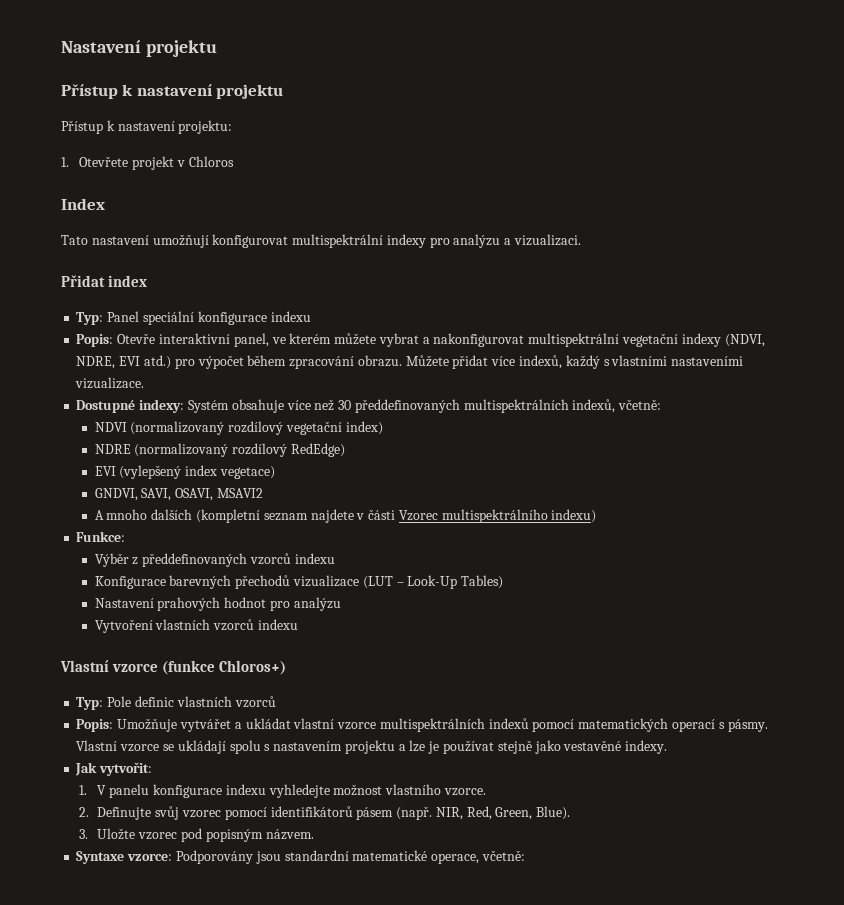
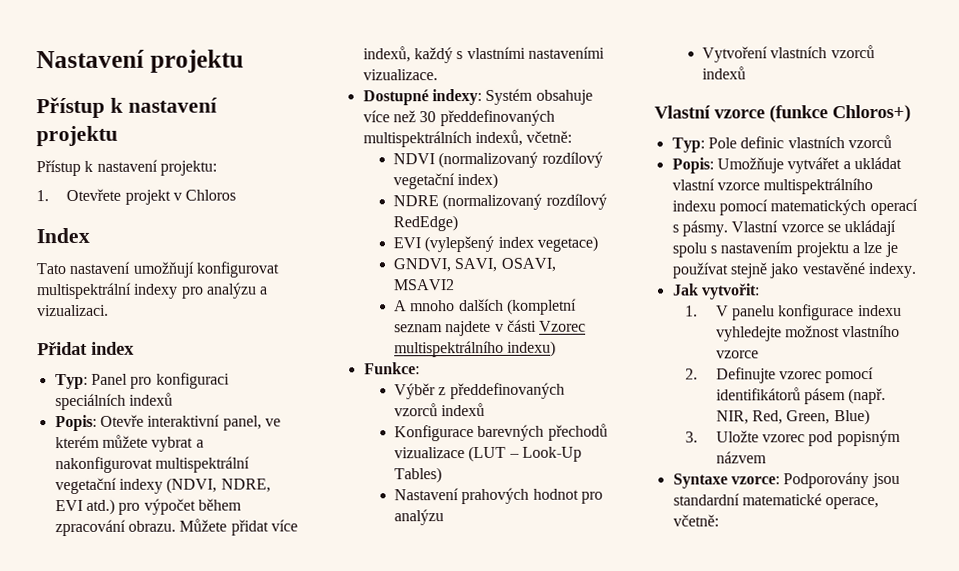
- Typ: Panel speciální konfigurace indexu
+ Typ: Panel pro konfiguraci speciálních indexů
- Výběr z předdefinovaných vzorců indexu
+ Výběr z předdefinovaných vzorců indexů
- Vytvoření vlastních vzorců indexu
+ Vytvoření vlastních vzorců indexů
- Popis: Umožňuje vytvářet a ukládat vlastní vzorce multispektrálních indexů pomocí matematických operací s pásmy.
+ Popis: Umožňuje vytvářet a ukládat vlastní vzorce multispektrálního indexu pomocí matematických operací s pásmy.
- 1. V panelu konfigurace indexu vyhledejte možnost vlastního vzorce.
+ 1. V panelu konfigurace indexu vyhledejte možnost vlastního vzorce
- 2. Definujte svůj vzorec pomocí identifikátorů pásem (např.
+ 2. Definujte vzorec pomocí identifikátorů pásem (např.
- NIR, Red, Green, Blue).
+ NIR, Red, Green, Blue)
- 3. Uložte vzorec pod popisným názvem.
+ 3. Uložte vzorec pod popisným názvem

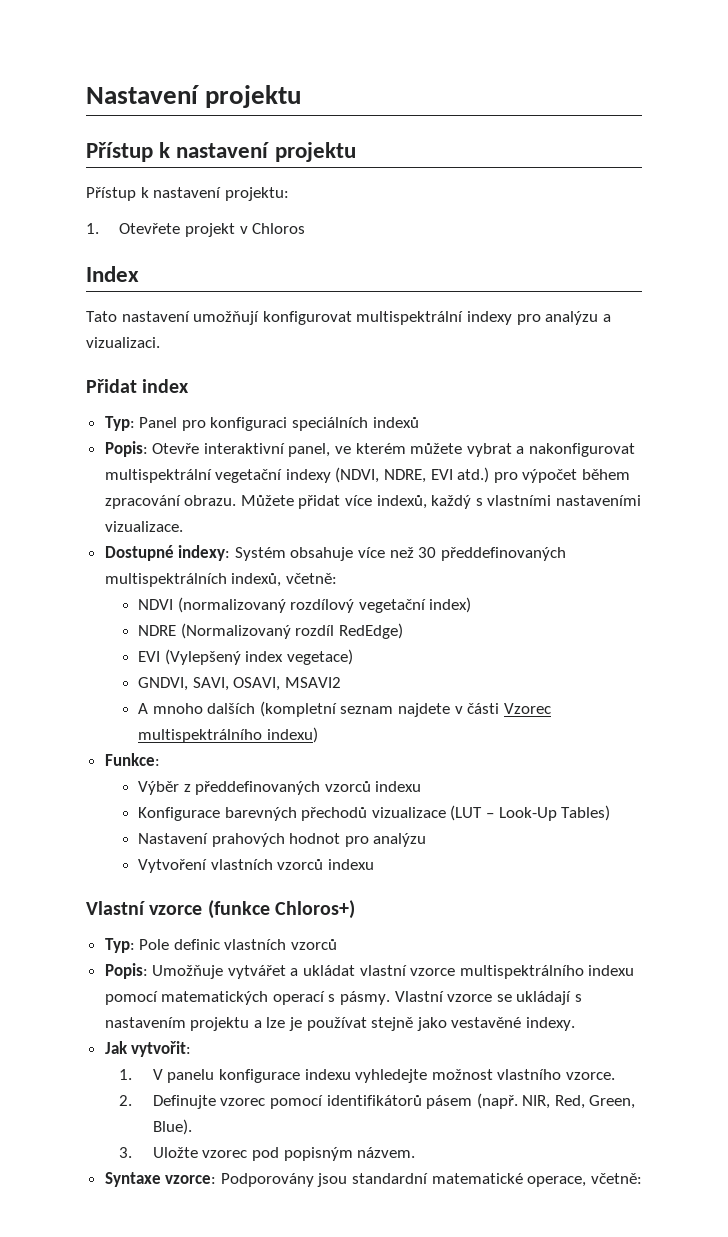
- NDRE (normalizovaný rozdílový RedEdge)
+ NDRE (Normalizovaný rozdíl RedEdge)
- EVI (vylepšený index vegetace)
+ EVI (Vylepšený index vegetace)
- Výběr z předdefinovaných vzorců indexů
+ Výběr z předdefinovaných vzorců indexu
- Vytvoření vlastních vzorců indexů
+ Vytvoření vlastních vzorců indexu
- Vlastní vzorce se ukládají spolu s nastavením projektu a lze je používat stejně jako vestavěné indexy.
+ Vlastní vzorce se ukládají s nastavením projektu a lze je používat stejně jako vestavěné indexy.
- 1. V panelu konfigurace indexu vyhledejte možnost vlastního vzorce
+ 1. V panelu konfigurace indexu vyhledejte možnost vlastního vzorce.
- NIR, Red, Green, Blue)
+ NIR, Red, Green, Blue).
- 3. Uložte vzorec pod popisným názvem
+ 3. Uložte vzorec pod popisným názvem.

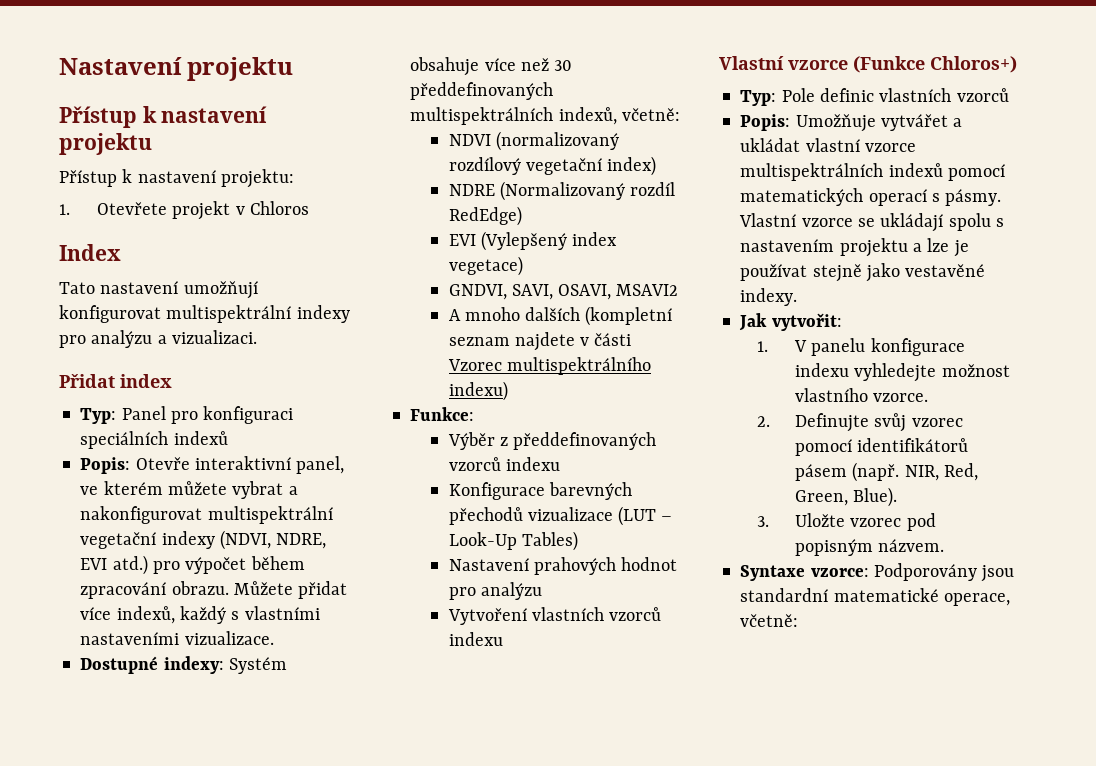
- Vlastní vzorce (funkce Chloros+)
+ Vlastní vzorce (Funkce Chloros+)
- Popis: Umožňuje vytvářet a ukládat vlastní vzorce multispektrálního indexu pomocí matematických operací s pásmy.
+ Popis: Umožňuje vytvářet a ukládat vlastní vzorce multispektrálních indexů pomocí matematických operací s pásmy.
- Vlastní vzorce se ukládají s nastavením projektu a lze je používat stejně jako vestavěné indexy.
+ Vlastní vzorce se ukládají spolu s nastavením projektu a lze je používat stejně jako vestavěné indexy.
- 2. Definujte vzorec pomocí identifikátorů pásem (např.
+ 2. Definujte svůj vzorec pomocí identifikátorů pásem (např.

